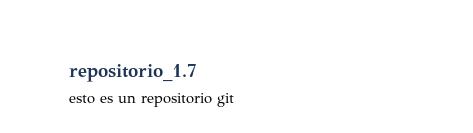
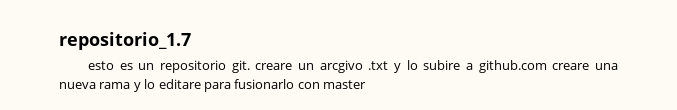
- esto es un repositorio git
+ esto es un repositorio git. creare un arcgivo .txt y lo subire a github.com creare una nueva rama y lo editare para fusionarlo con master

